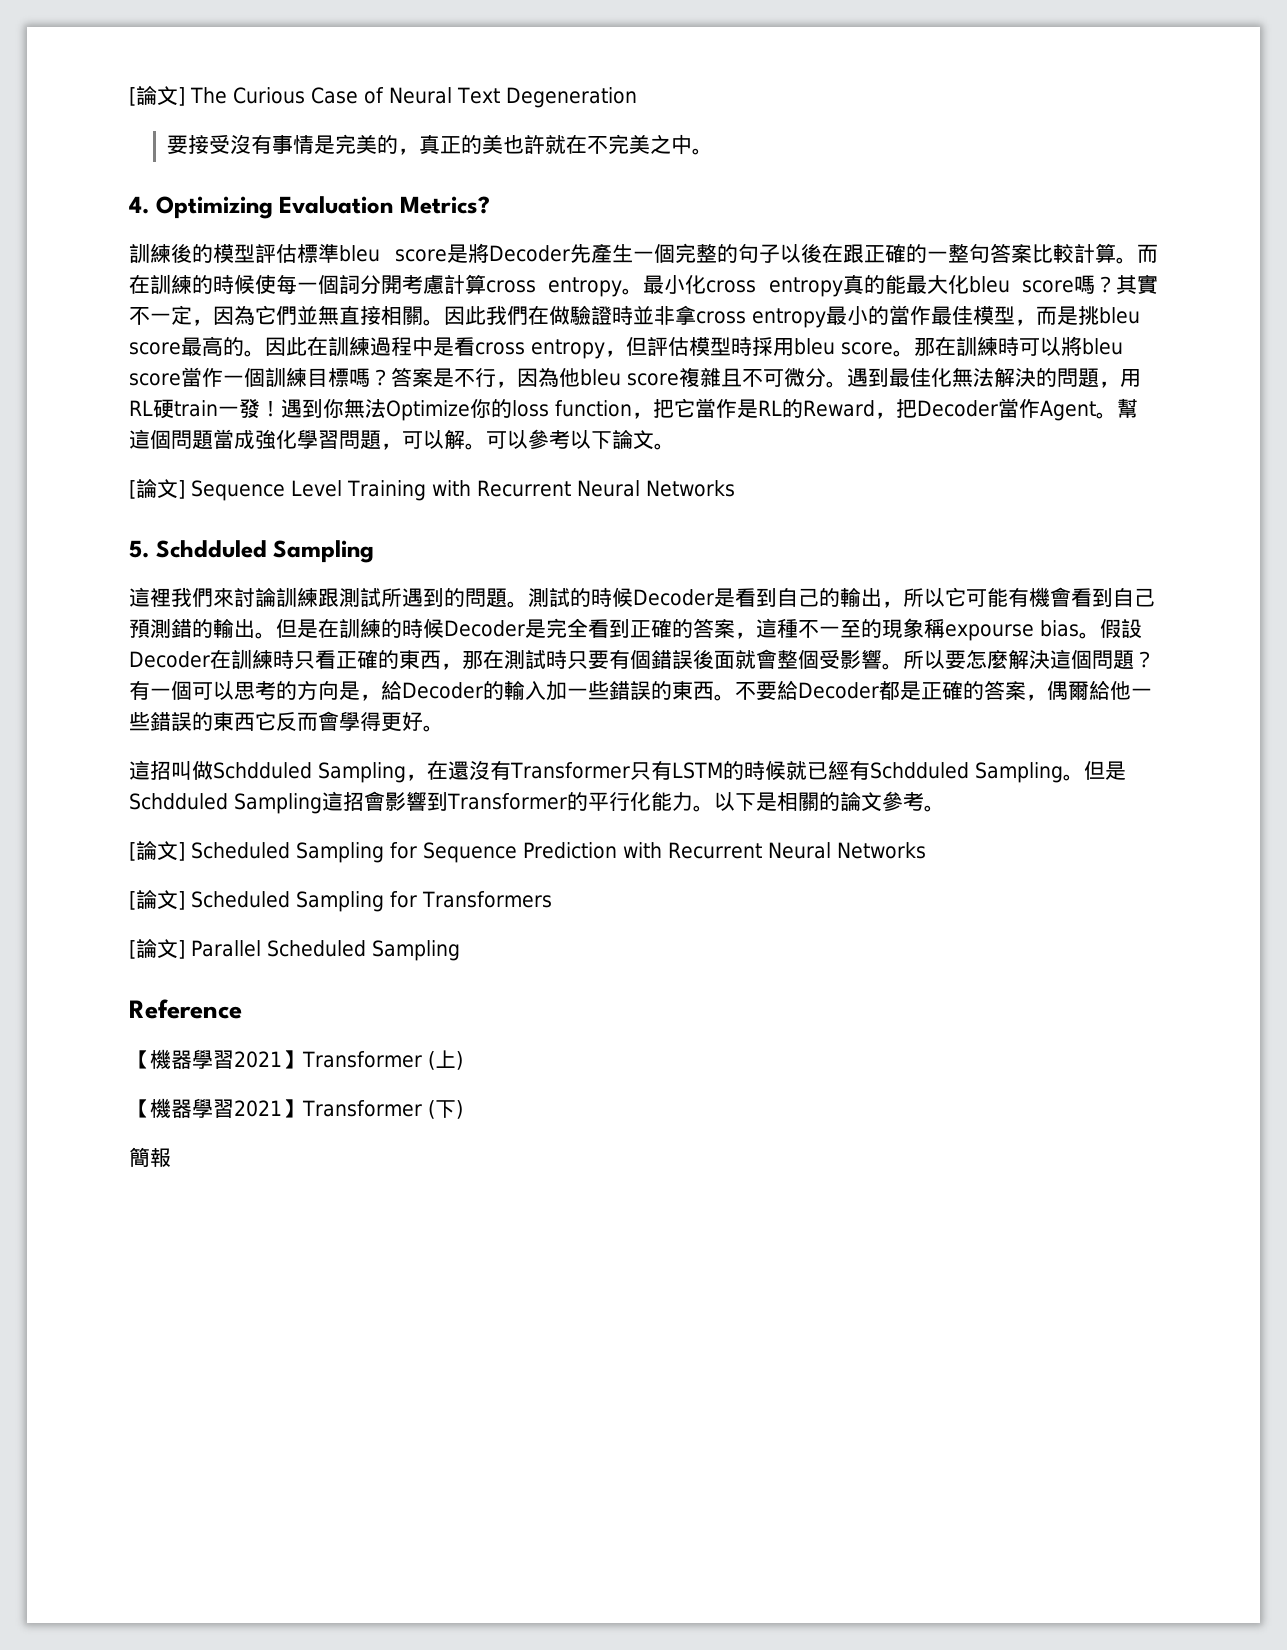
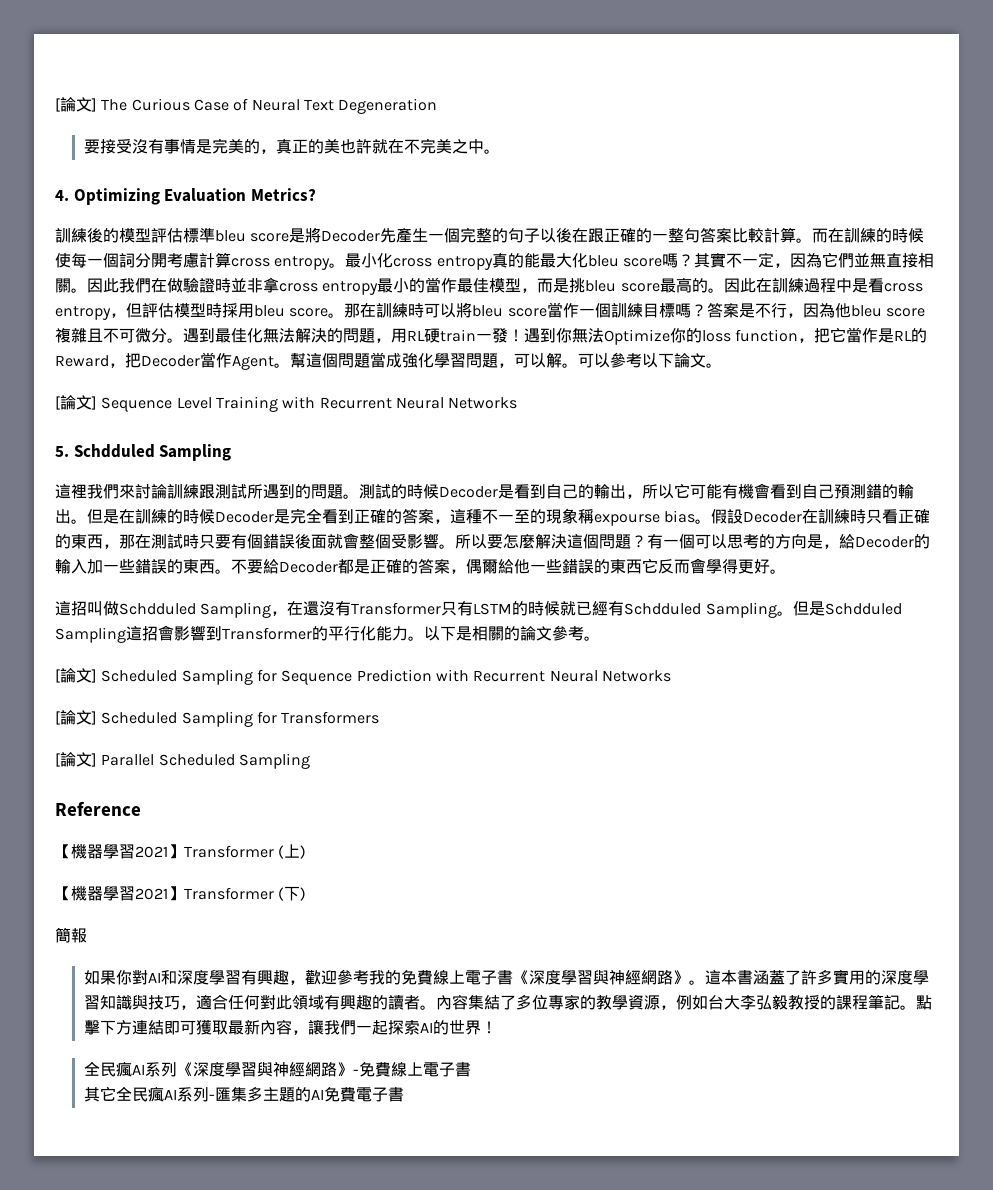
+ 如果你對AI和深度學習有興趣，歡迎參考我的免費線上電子書《深度學習與神經網路》。這本書涵蓋了許多實用的深度學習知識與技巧，適合任何對此領域有興趣的讀者。內容集結了多位專家的教學資源，例如台大李弘毅教授的課程筆記。點擊下方連結即可獲取最新內容，讓我們一起探索AI的世界！
+ 全民瘋AI系列《深度學習與神經網路》-免費線上電子書
+ 其它全民瘋AI系列-匯集多主題的AI免費電子書

